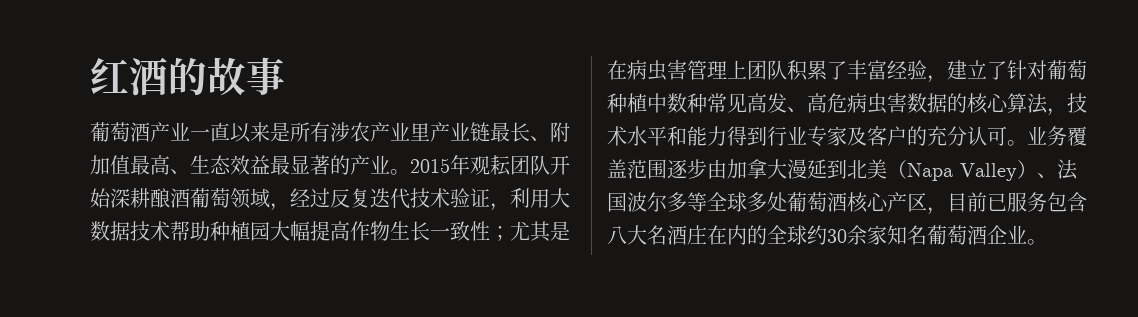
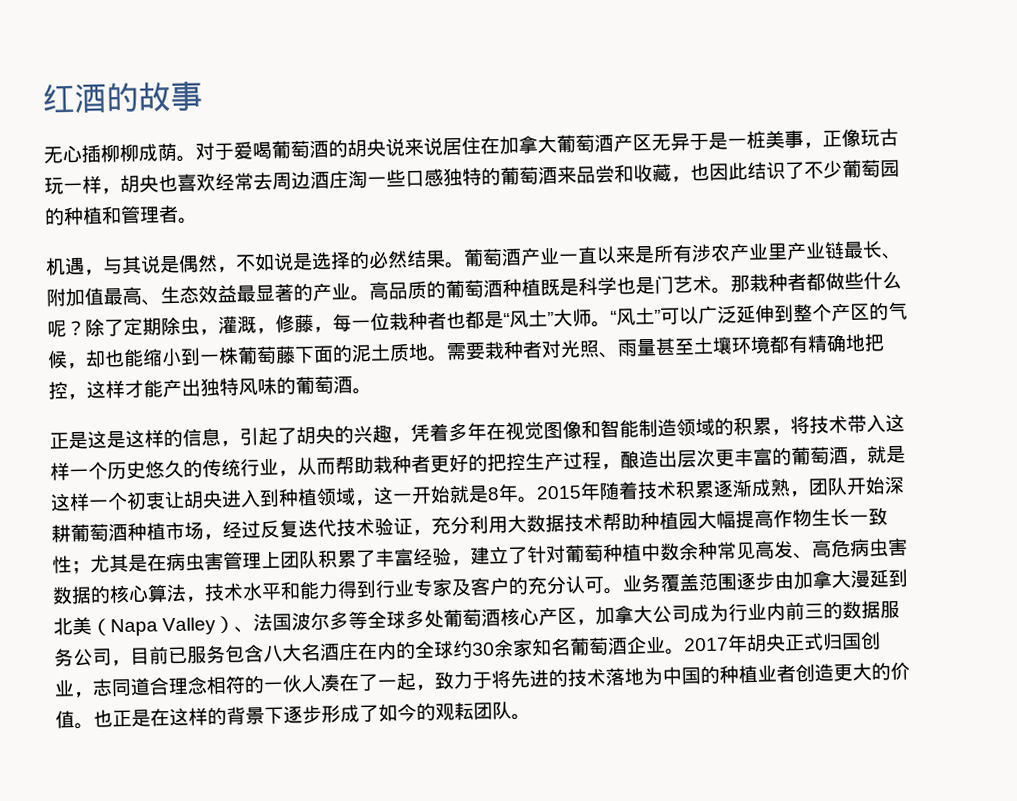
+ 无心插柳柳成荫。对于爱喝葡萄酒的胡央说来说居住在加拿大葡萄酒产区无异于是一桩美事，正像玩古玩一样，胡央也喜欢经常去周边酒庄淘一些口感独特的葡萄酒来品尝和收藏，也因此结识了不少葡萄园的种植和管理者。
+ 机遇，与其说是偶然，不如说是选择的必然结果。
- 2015年观耘团队开始深耕酿酒葡萄领域，经过反复迭代技术验证，利用大数据技术帮助种植园大幅提高作物生长一致性；尤其是在病虫害管理上团队积累了丰富经验，建立了针对葡萄种植中数种常见高发、高危病虫害数据的核心算法，技术水平和能力得到行业专家及客户的充分认可。
+ 高品质的葡萄酒种植既是科学也是门艺术。那栽种者都做些什么呢？除了定期除虫，灌溉，修藤，每一位栽种者也都是“风土”大师。“风土”可以广泛延伸到整个产区的气候，却也能缩小到一株葡萄藤下面的泥土质地。需要栽种者对光照、雨量甚至土壤环境都有精确地把控，这样才能产出独特风味的葡萄酒。
+ 正是这是这样的信息，引起了胡央的兴趣，凭着多年在视觉图像和智能制造领域的积累，将技术带入这样一个历史悠久的传统行业，从而帮助栽种者更好的把控生产过程，酿造出层次更丰富的葡萄酒，就是这样一个初衷让胡央进入到种植领域，这一开始就是8年。2015年随着技术积累逐渐成熟，团队开始深耕葡萄酒种植市场，经过反复迭代技术验证，充分利用大数据技术帮助种植园大幅提高作物生长一致性；尤其是在病虫害管理上团队积累了丰富经验，建立了针对葡萄种植中数余种常见高发、高危病虫害数据的核心算法，技术水平和能力得到行业专家及客户的充分认可。
- 业务覆盖范围逐步由加拿大漫延到北美（Napa Valley）、法国波尔多等全球多处葡萄酒核心产区，目前已服务包含八大名酒庄在内的全球约30余家知名葡萄酒企业。
+ 业务覆盖范围逐步由加拿大漫延到北美（Napa Valley）、法国波尔多等全球多处葡萄酒核心产区，加拿大公司成为行业内前三的数据服务公司，目前已服务包含八大名酒庄在内的全球约30余家知名葡萄酒企业。
+ 2017年胡央正式归国创业，志同道合理念相符的一伙人凑在了一起，致力于将先进的技术落地为中国的种植业者创造更大的价值。也正是在这样的背景下逐步形成了如今的观耘团队。

